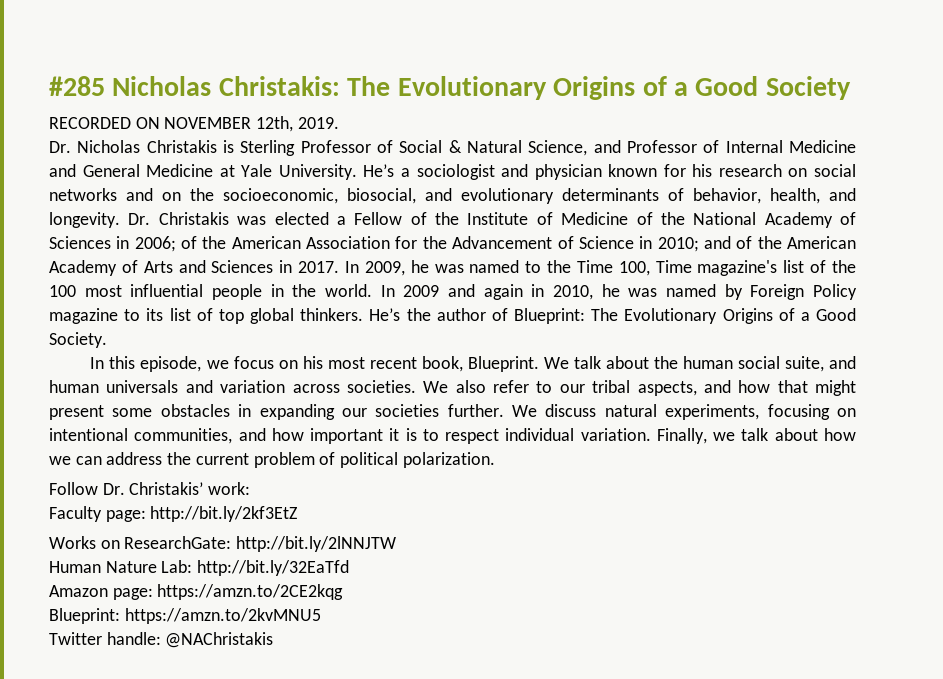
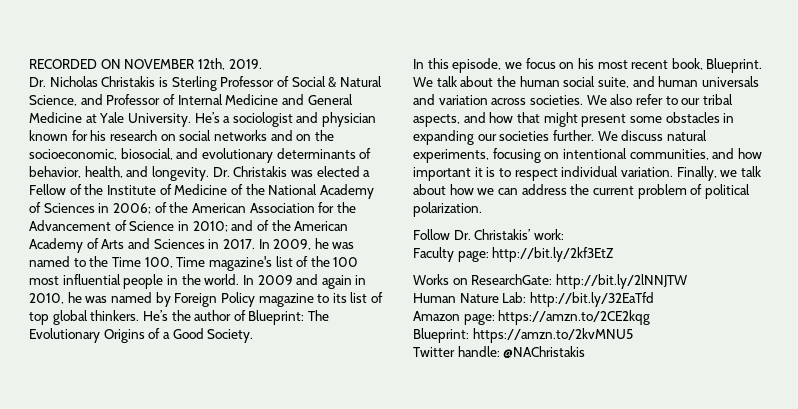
- #285 Nicholas Christakis: The Evolutionary Origins of a Good Society

